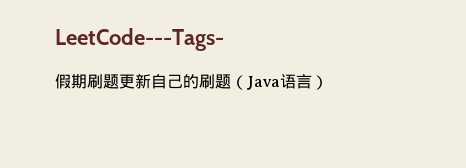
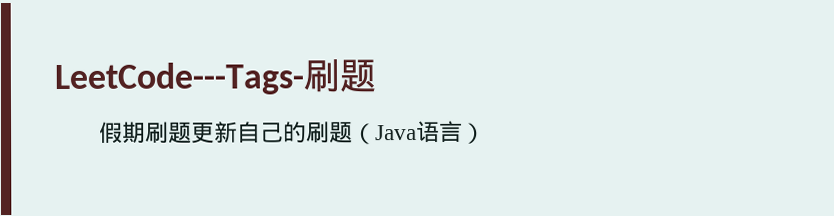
- LeetCode---Tags-
+ LeetCode---Tags-刷题

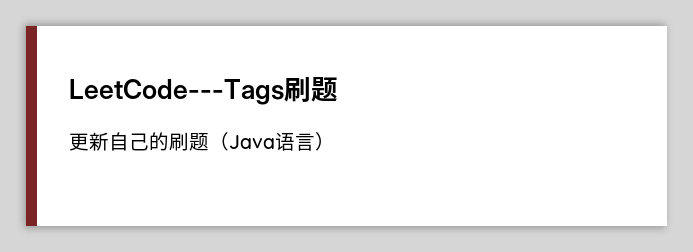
- LeetCode---Tags-刷题
+ LeetCode---Tags刷题
- 假期刷题更新自己的刷题（Java语言）
+ 更新自己的刷题（Java语言）

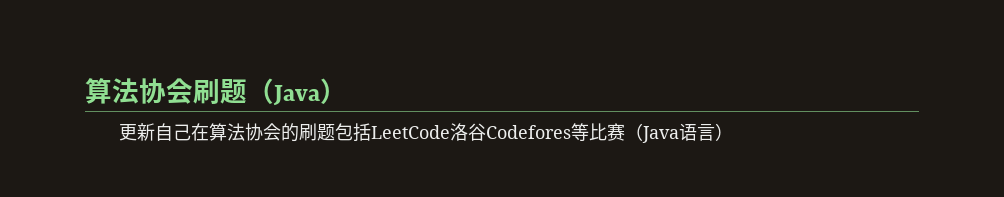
- LeetCode---Tags刷题
+ 算法协会刷题（Java）
- 更新自己的刷题（Java语言）
+ 更新自己在算法协会的刷题包括LeetCode洛谷Codefores等比赛（Java语言）

